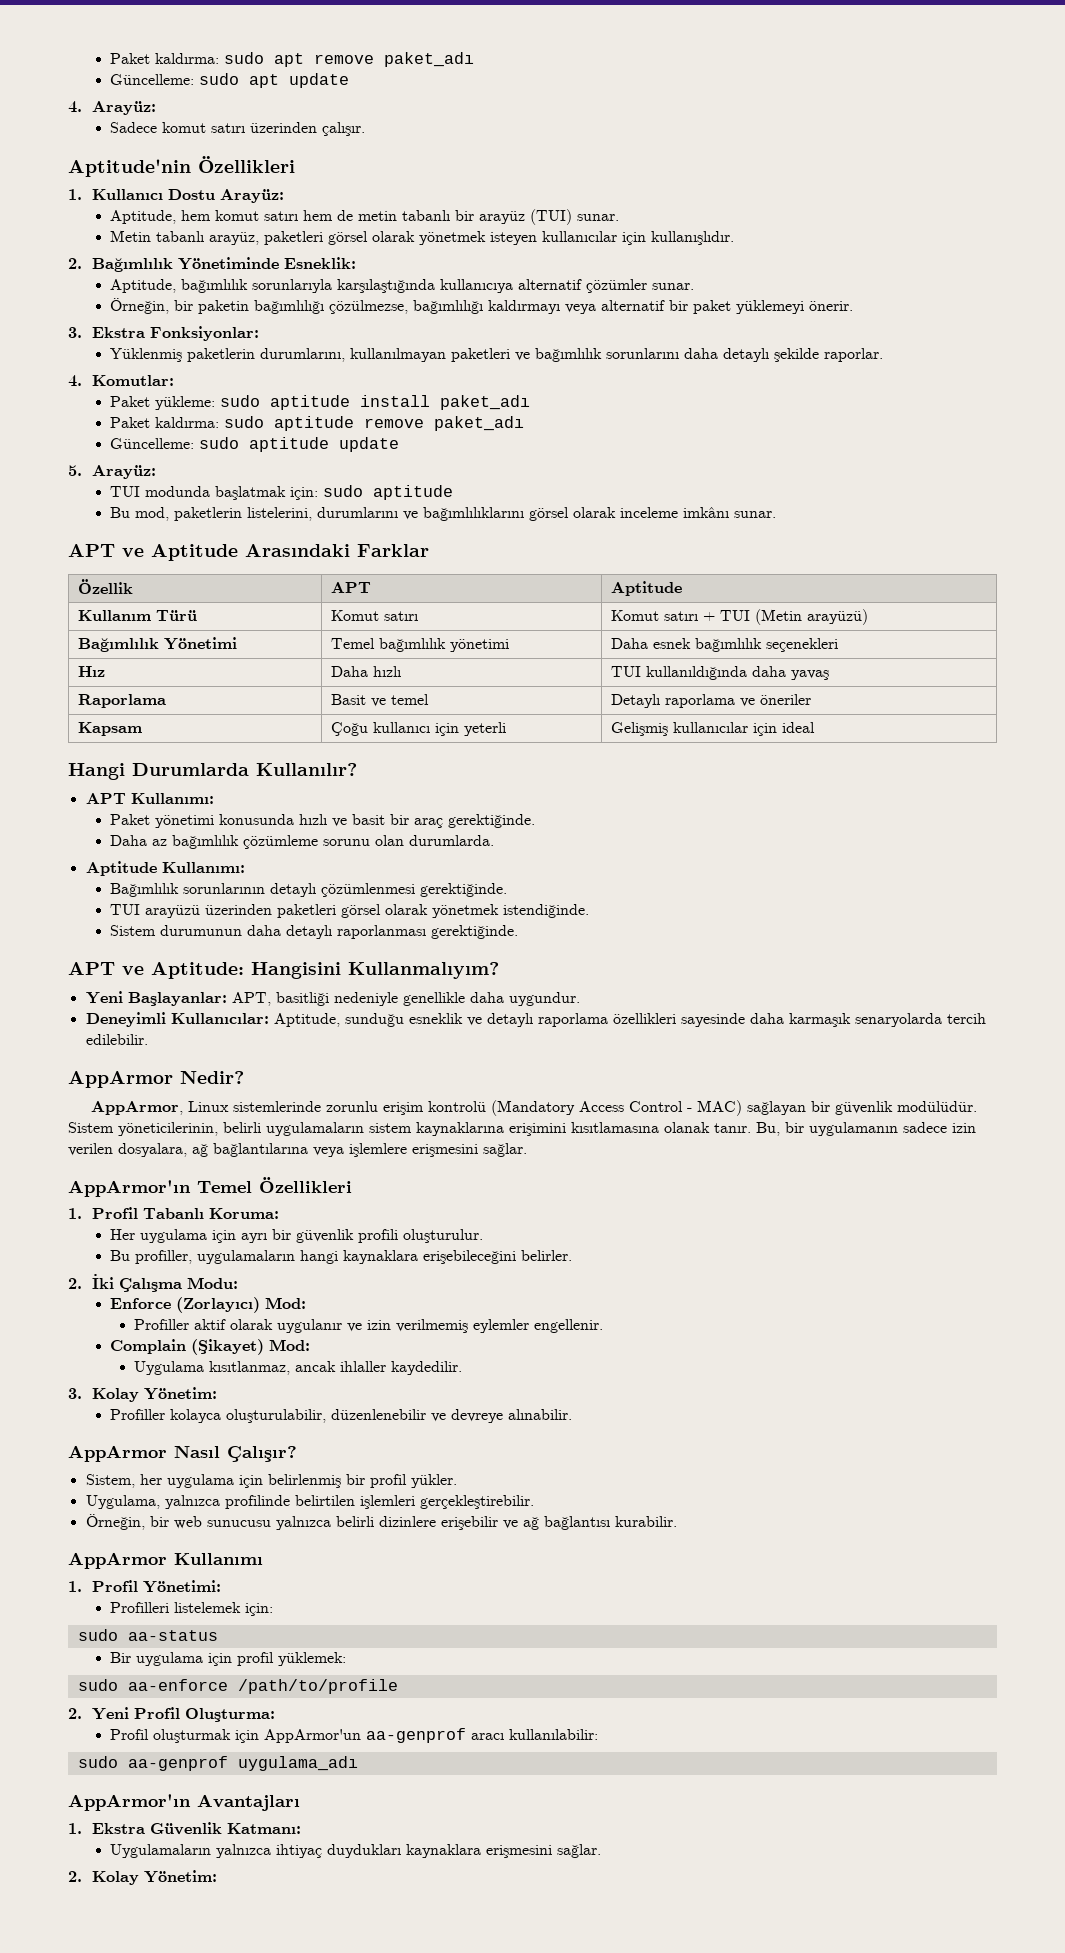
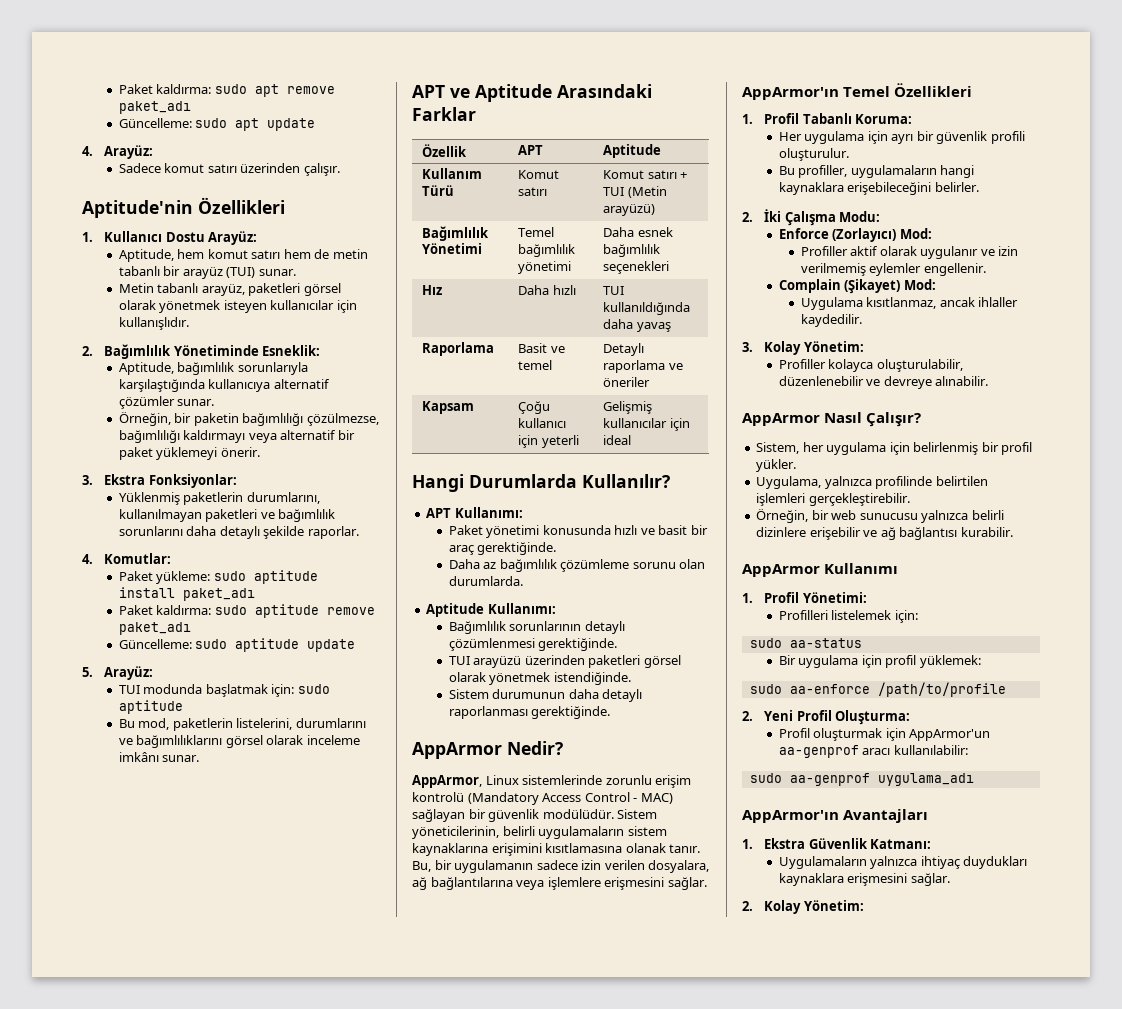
- APT ve Aptitude: Hangisini Kullanmalıyım?
- Yeni Başlayanlar: APT, basitliği nedeniyle genellikle daha uygundur.
- Deneyimli Kullanıcılar: Aptitude, sunduğu esneklik ve detaylı raporlama özellikleri sayesinde daha karmaşık senaryolarda tercih edilebilir.

